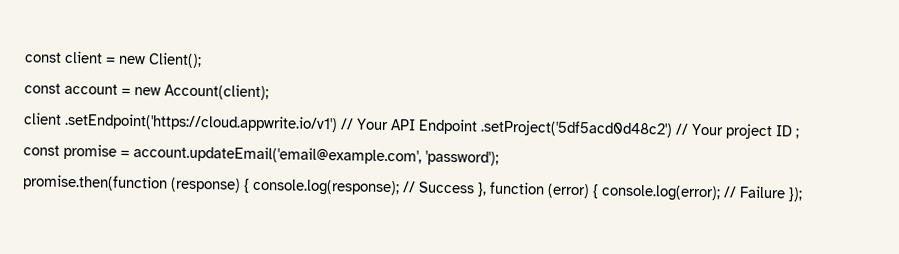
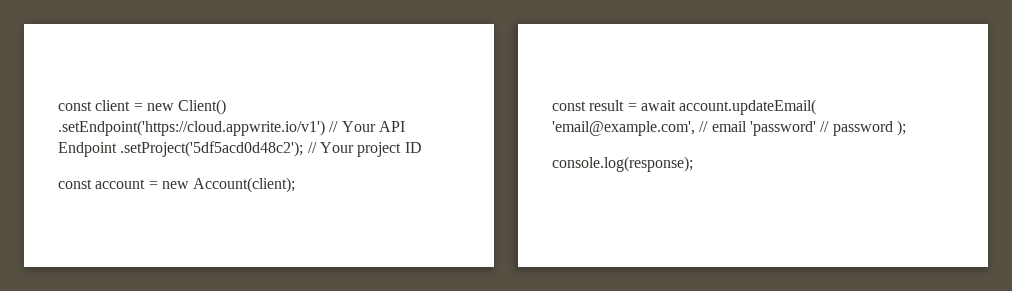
- const client = new Client();
+ const client = new Client() .setEndpoint('https://cloud.appwrite.io/v1') // Your API Endpoint .setProject('5df5acd0d48c2'); // Your project ID
- client .setEndpoint('https://cloud.appwrite.io/v1') // Your API Endpoint .setProject('5df5acd0d48c2') // Your project ID ;
- const promise = account.updateEmail('email@example.com', 'password');
- promise.then(function (response) { console.log(response); // Success }, function (error) { console.log(error); // Failure });
+ const result = await account.updateEmail( 'email@example.com', // email 'password' // password );
+ console.log(response);

